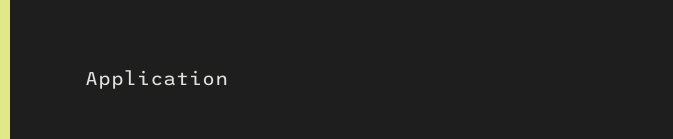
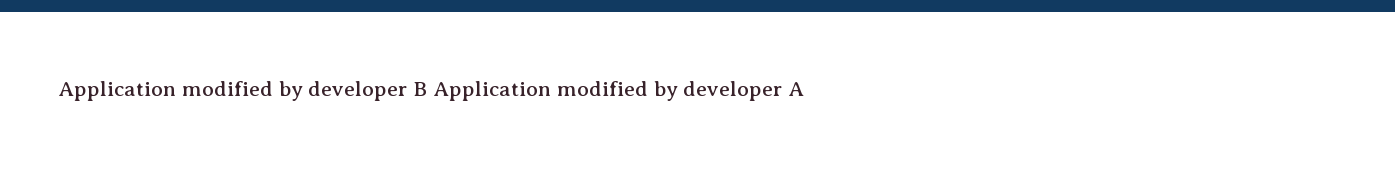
- Application
+ Application modified by developer B Application modified by developer A

